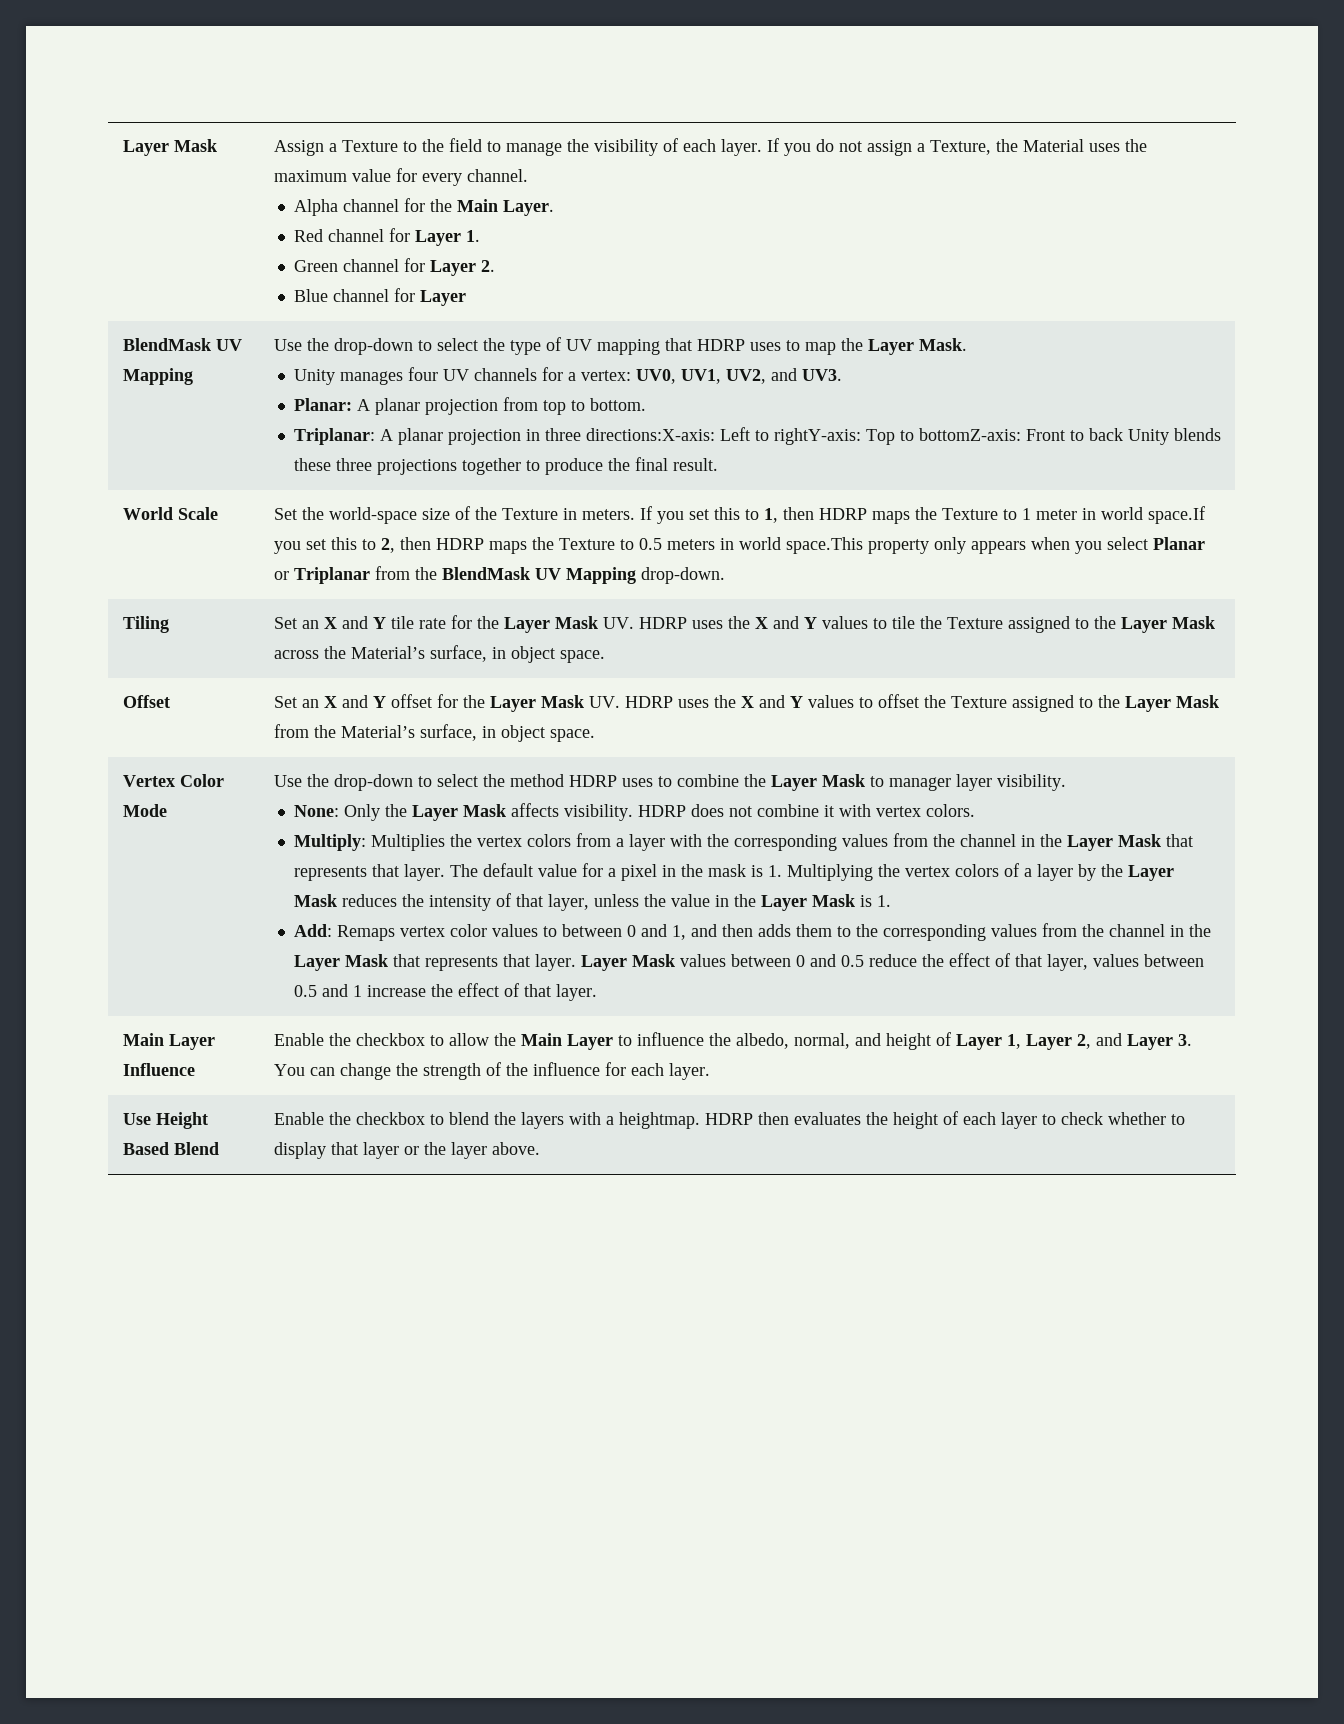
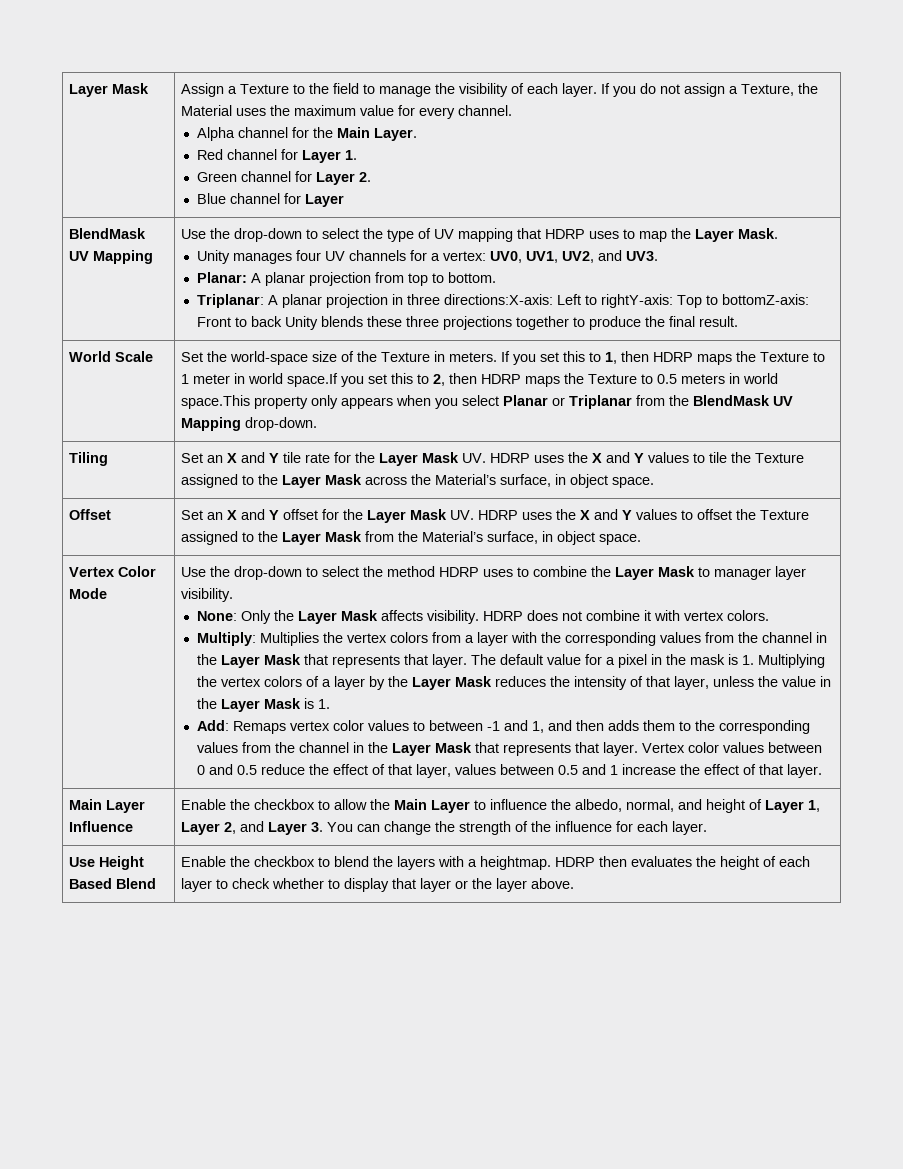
- Add: Remaps vertex color values to between 0 and 1, and then adds them to the corresponding values from the channel in the Layer Mask that represents that layer.
+ Add: Remaps vertex color values to between -1 and 1, and then adds them to the corresponding values from the channel in the Layer Mask that represents that layer.
- Layer Mask values between 0 and 0.5 reduce the effect of that layer, values between 0.5 and 1 increase the effect of that layer.
+ Vertex color values between 0 and 0.5 reduce the effect of that layer, values between 0.5 and 1 increase the effect of that layer.

